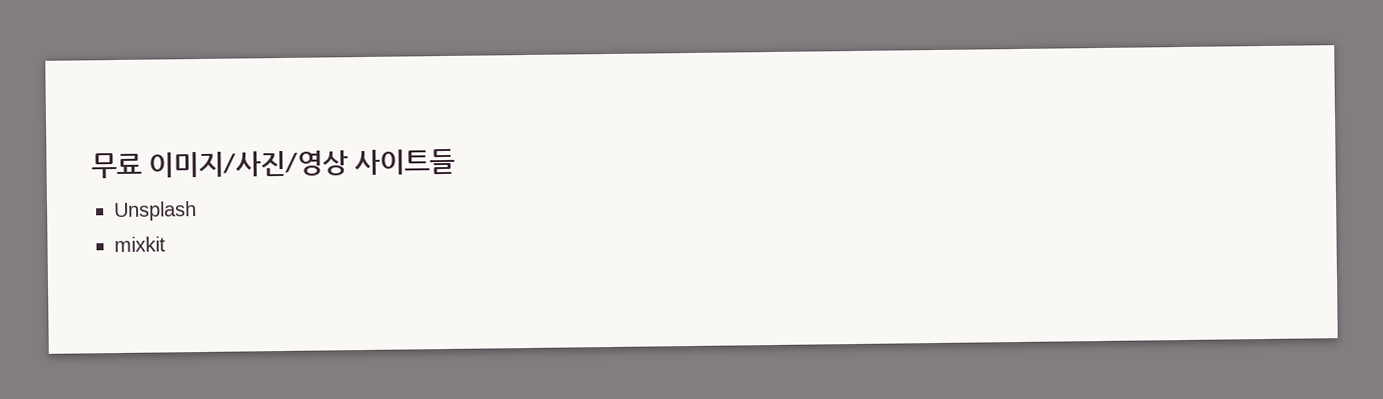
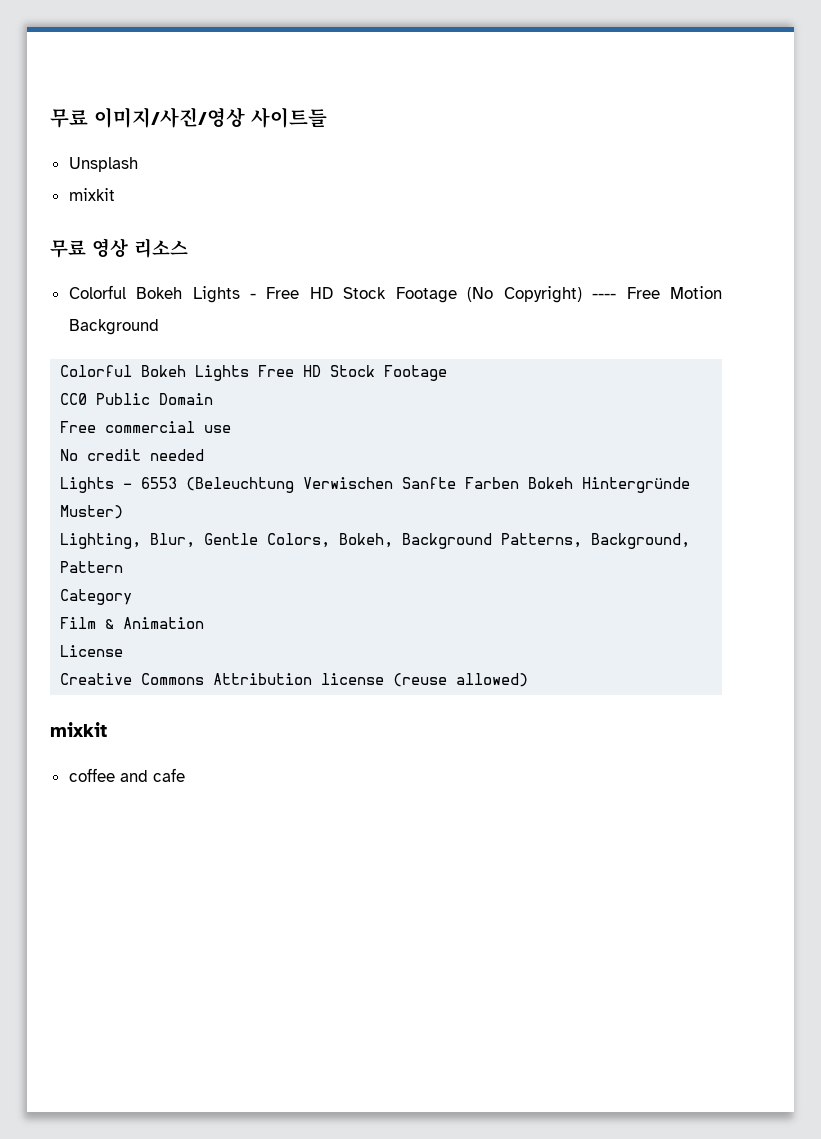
+ 무료 영상 리소스
+ Colorful Bokeh Lights - Free HD Stock Footage (No Copyright) ---- Free Motion Background
+ Colorful Bokeh Lights Free HD Stock Footage
+ CC0 Public Domain
+ Free commercial use
+ No credit needed
+ Lights - 6553 (Beleuchtung Verwischen Sanfte Farben Bokeh Hintergründe Muster)
+ Lighting, Blur, Gentle Colors, Bokeh, Background Patterns, Background, Pattern
+ Category
+ Film & Animation
+ License
+ Creative Commons Attribution license (reuse allowed)
+ mixkit
+ coffee and cafe

